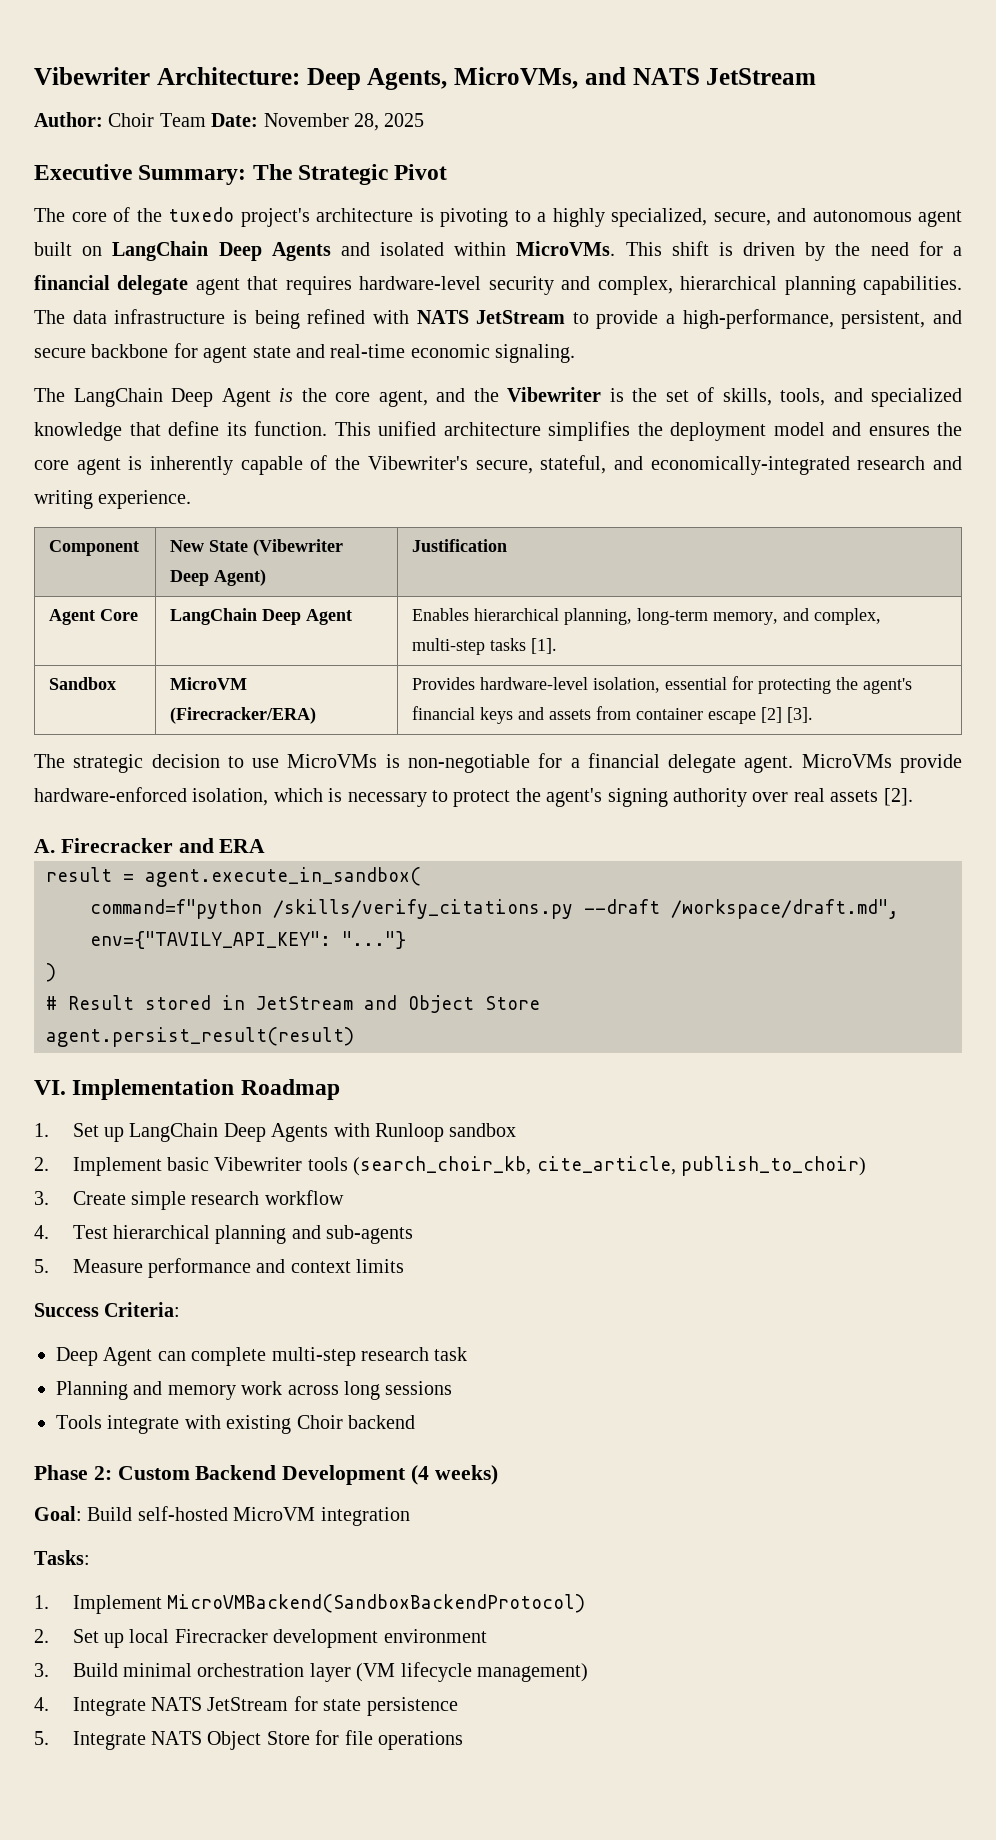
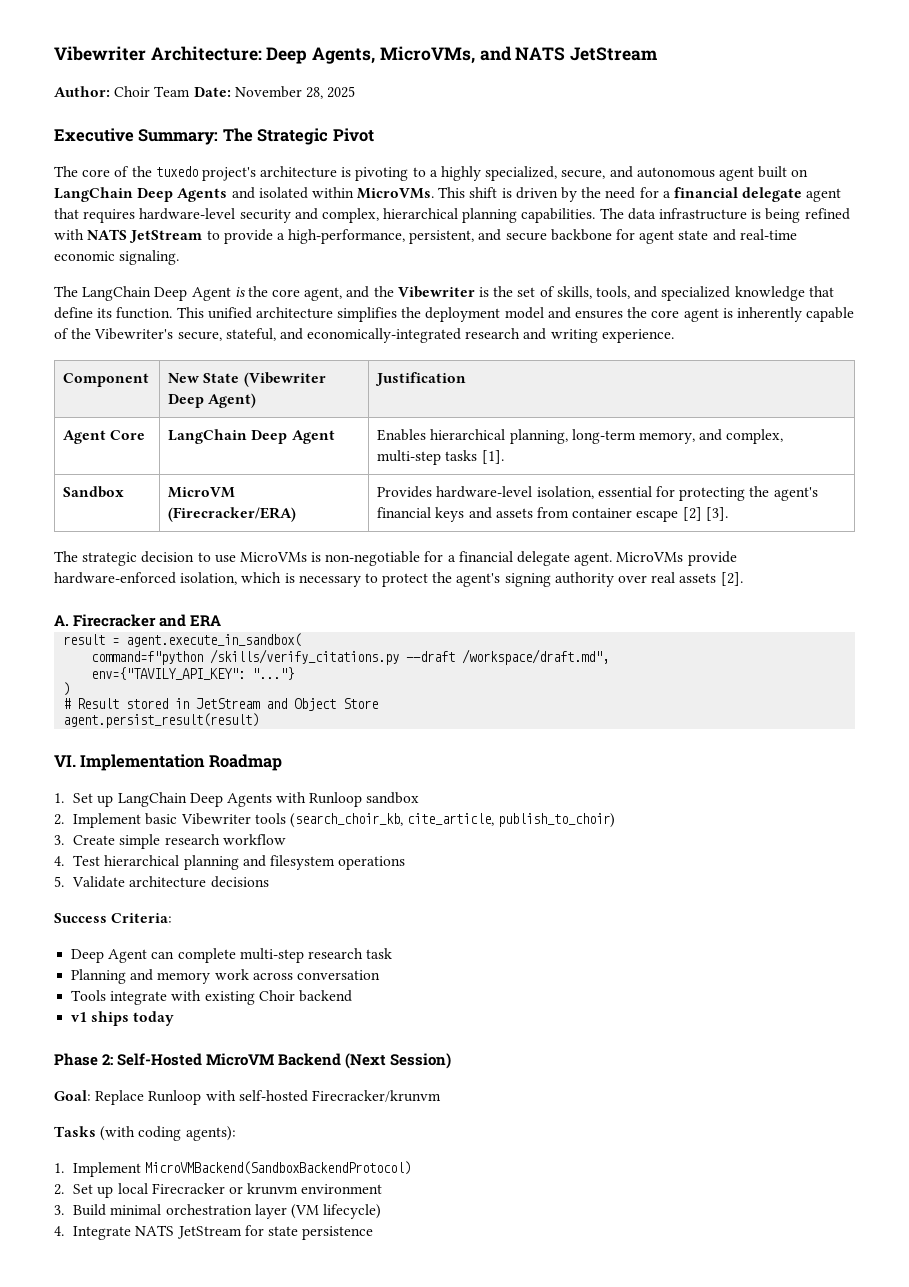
- 4. Test hierarchical planning and sub-agents
- 5. Measure performance and context limits
+ 4. Test hierarchical planning and filesystem operations
+ 5. Validate architecture decisions
- Planning and memory work across long sessions
+ Planning and memory work across conversation
+ v1 ships today
- Phase 2: Custom Backend Development (4 weeks)
- Goal: Build self-hosted MicroVM integration
- Tasks:
+ Phase 2: Self-Hosted MicroVM Backend (Next Session)
+ Goal: Replace Runloop with self-hosted Firecracker/krunvm
+ Tasks (with coding agents):
- 2. Set up local Firecracker development environment
+ 2. Set up local Firecracker or krunvm environment
- 3. Build minimal orchestration layer (VM lifecycle management)
+ 3. Build minimal orchestration layer (VM lifecycle)
- 5. Integrate NATS Object Store for file operations

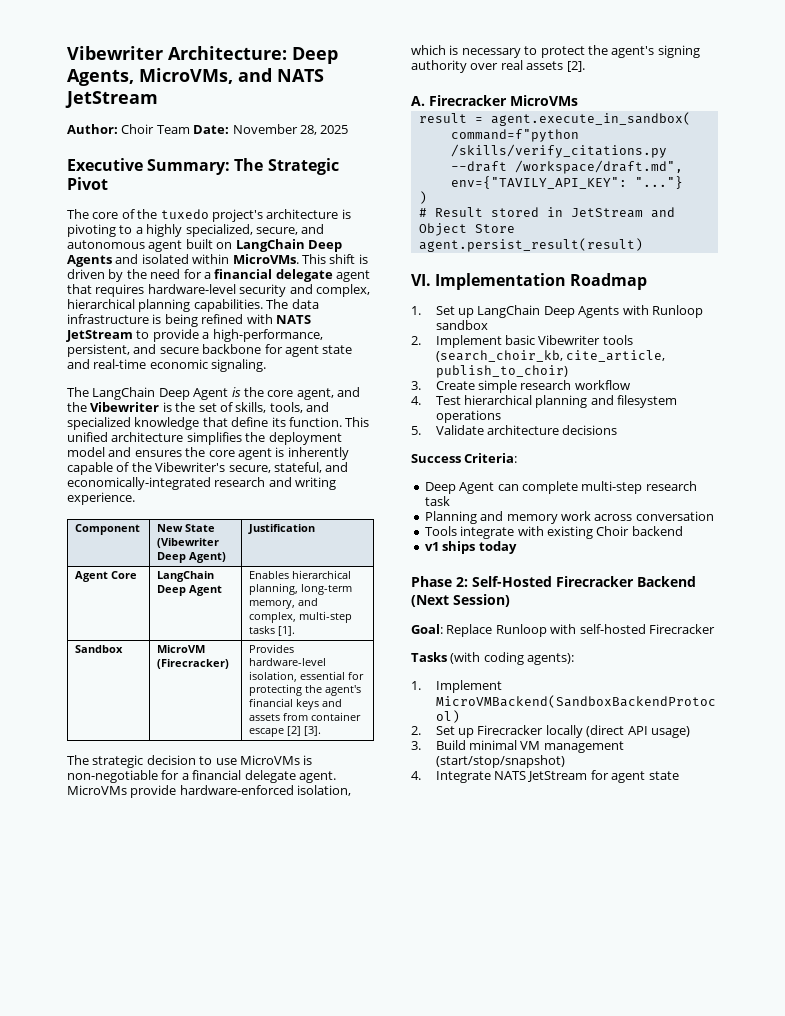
- Sandbox | MicroVM (Firecracker/ERA) | Provides hardware-level isolation, essential for protecting the agent's financial keys and assets from container escape [2] [3].
+ Sandbox | MicroVM (Firecracker) | Provides hardware-level isolation, essential for protecting the agent's financial keys and assets from container escape [2] [3].
- A. Firecracker and ERA
+ A. Firecracker MicroVMs
- Phase 2: Self-Hosted MicroVM Backend (Next Session)
+ Phase 2: Self-Hosted Firecracker Backend (Next Session)
- Goal: Replace Runloop with self-hosted Firecracker/krunvm
+ Goal: Replace Runloop with self-hosted Firecracker
- 2. Set up local Firecracker or krunvm environment
+ 2. Set up Firecracker locally (direct API usage)
- 3. Build minimal orchestration layer (VM lifecycle)
+ 3. Build minimal VM management (start/stop/snapshot)
- 4. Integrate NATS JetStream for state persistence
+ 4. Integrate NATS JetStream for agent state

